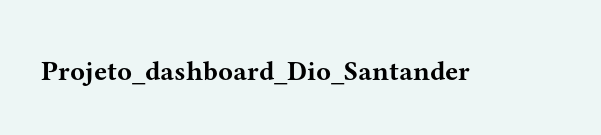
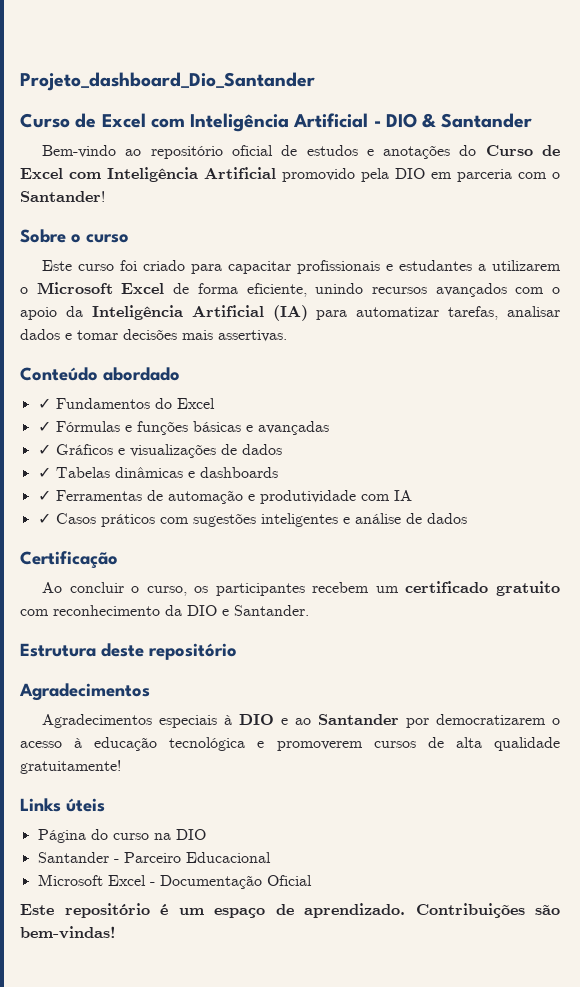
+ Curso de Excel com Inteligência Artificial - DIO & Santander
+ Bem-vindo ao repositório oficial de estudos e anotações do Curso de Excel com Inteligência Artificial promovido pela DIO em parceria com o Santander!
+ Sobre o curso
+ Este curso foi criado para capacitar profissionais e estudantes a utilizarem o Microsoft Excel de forma eficiente, unindo recursos avançados com o apoio da Inteligência Artificial (IA) para automatizar tarefas, analisar dados e tomar decisões mais assertivas.
+ Conteúdo abordado
+ ✓ Fundamentos do Excel
+ ✓ Fórmulas e funções básicas e avançadas
+ ✓ Gráficos e visualizações de dados
+ ✓ Tabelas dinâmicas e dashboards
+ ✓ Ferramentas de automação e produtividade com IA
+ ✓ Casos práticos com sugestões inteligentes e análise de dados
+ Certificação
+ Ao concluir o curso, os participantes recebem um certificado gratuito com reconhecimento da DIO e Santander.
+ Estrutura deste repositório
+ Agradecimentos
+ Agradecimentos especiais à DIO e ao Santander por democratizarem o acesso à educação tecnológica e promoverem cursos de alta qualidade gratuitamente!
+ Links úteis
+ Página do curso na DIO
+ Santander - Parceiro Educacional
+ Microsoft Excel - Documentação Oficial
+ Este repositório é um espaço de aprendizado. Contribuições são bem-vindas!

